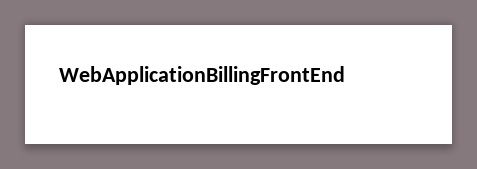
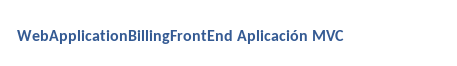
- WebApplicationBillingFrontEnd
+ WebApplicationBillingFrontEnd Aplicación MVC

